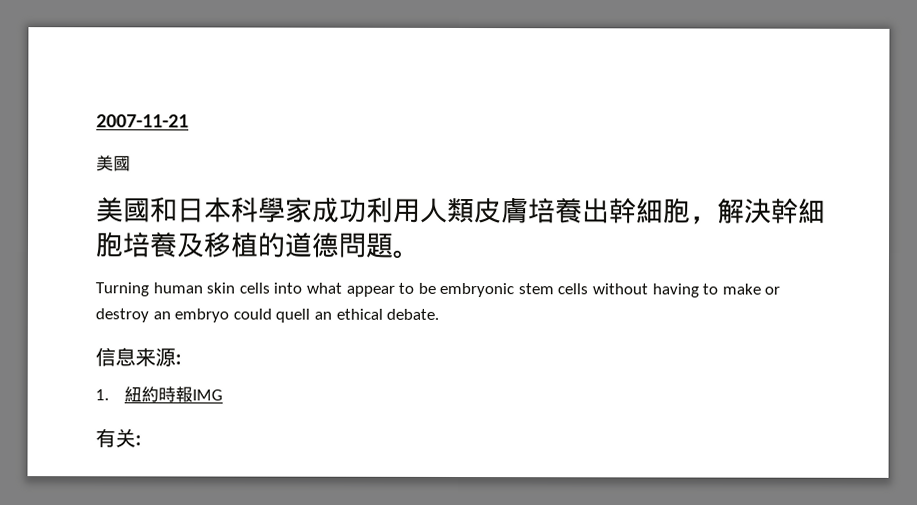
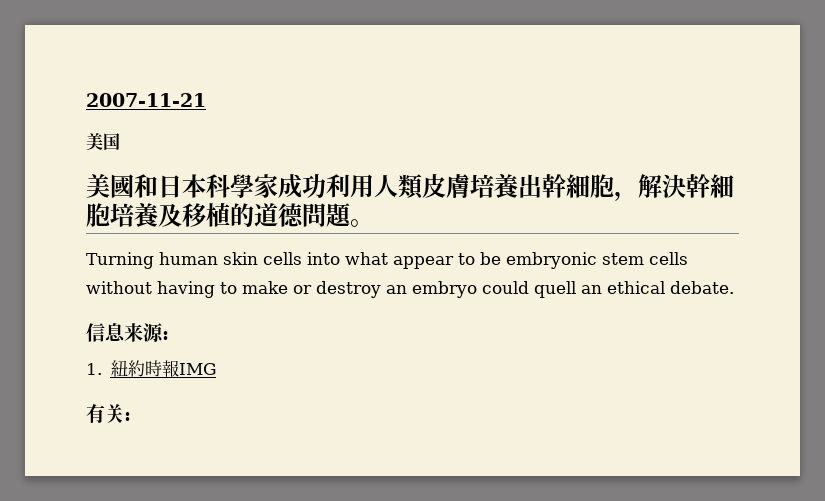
  2007-11-21
- 美國
+ 美国

